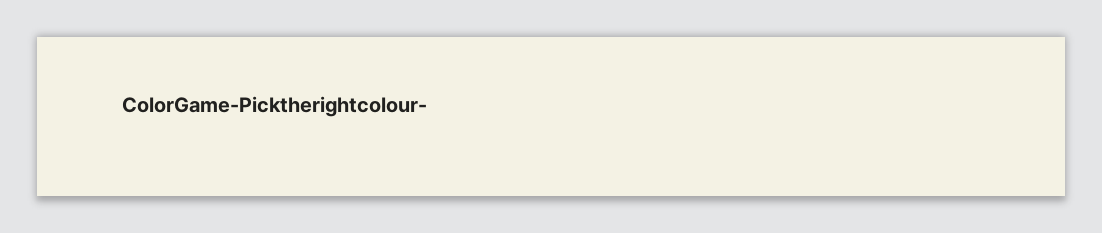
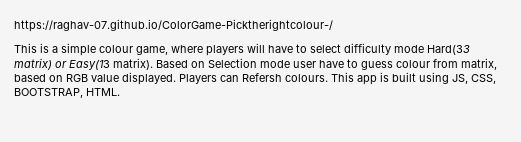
- ColorGame-Picktherightcolour-
+ https://raghav-07.github.io/ColorGame-Picktherightcolour-/
+ This is a simple colour game, where players will have to select difficulty mode Hard(33 matrix) or Easy(13 matrix). Based on Selection mode user have to guess colour from matrix, based on RGB value displayed. Players can Refersh colours. This app is built using JS, CSS, BOOTSTRAP, HTML.

